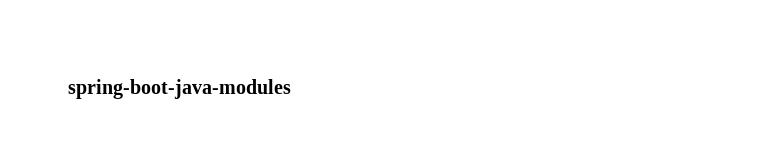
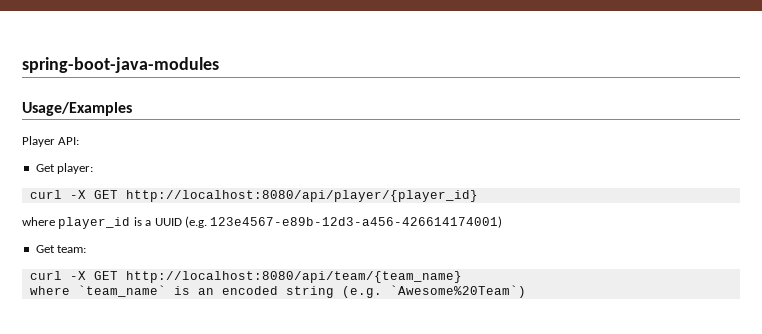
+ Usage/Examples
+ Player API:
+ Get player:
+ curl -X GET http://localhost:8080/api/player/{player_id}
+ where player_id is a UUID (e.g. 123e4567-e89b-12d3-a456-426614174001)
+ Get team:
+ curl -X GET http://localhost:8080/api/team/{team_name}
+ where `team_name` is an encoded string (e.g. `Awesome%20Team`)

